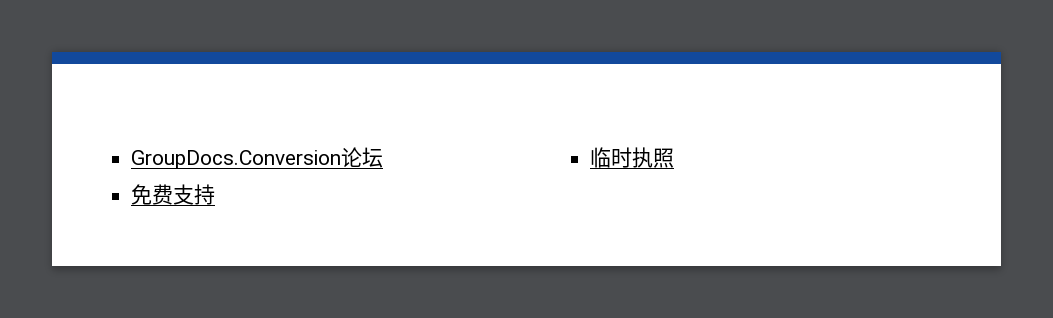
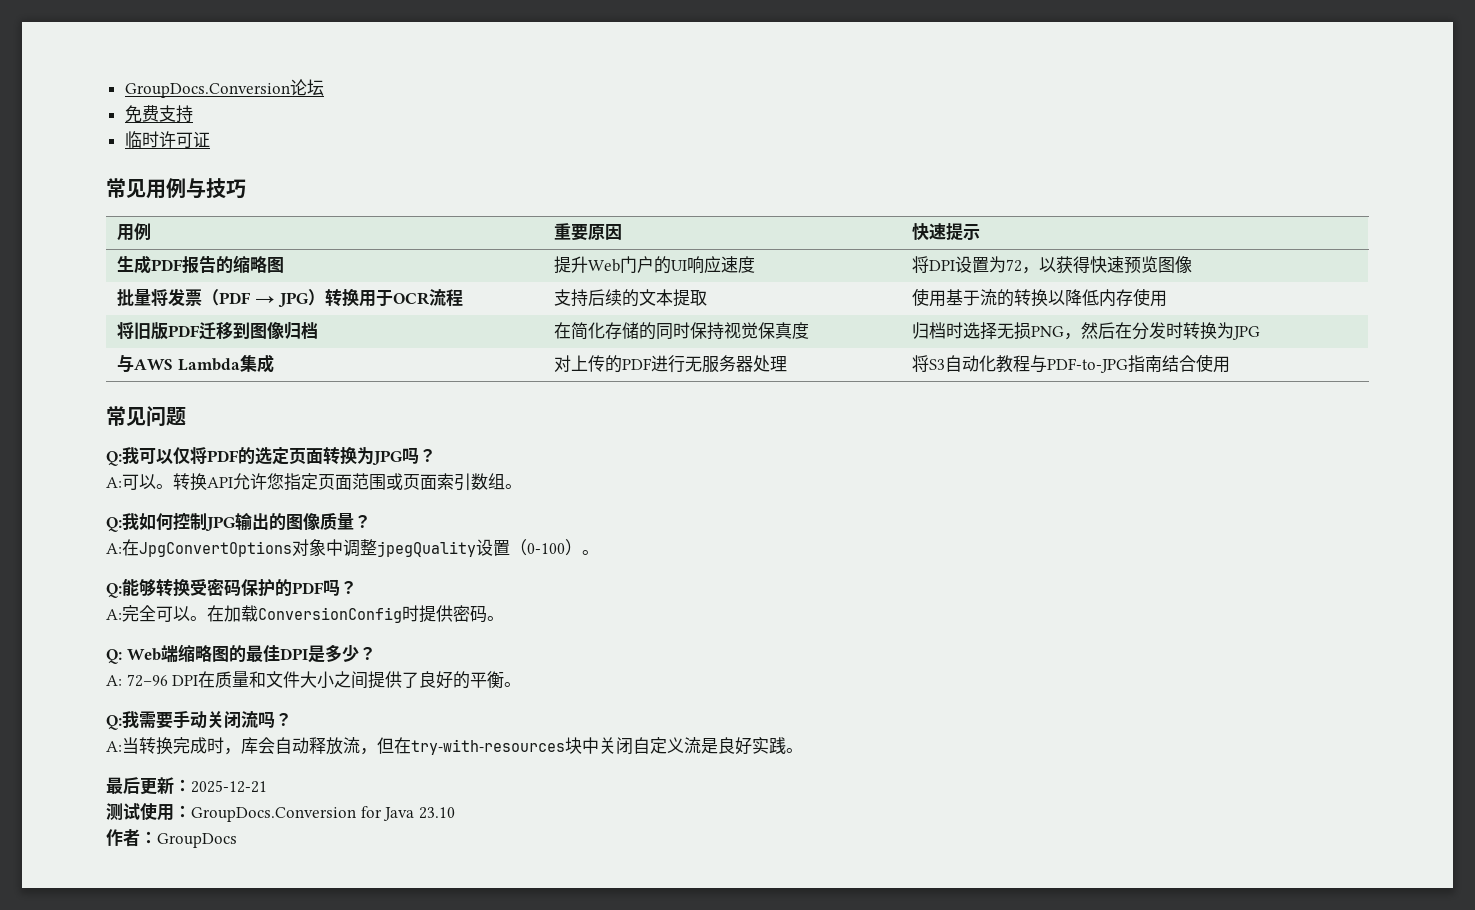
- 临时执照
+ 临时许可证
+ 常见用例与技巧
+ 用例 | 重要原因 | 快速提示
+ 生成PDF报告的缩略图 | 提升Web门户的UI响应速度 | 将DPI设置为72，以获得快速预览图像
+ 批量将发票（PDF → JPG）转换用于OCR流程 | 支持后续的文本提取 | 使用基于流的转换以降低内存使用
+ 将旧版PDF迁移到图像归档 | 在简化存储的同时保持视觉保真度 | 归档时选择无损PNG，然后在分发时转换为JPG
+ 与AWS Lambda集成 | 对上传的PDF进行无服务器处理 | 将S3自动化教程与PDF‑to‑JPG指南结合使用
+ 常见问题
+ Q:我可以仅将PDF的选定页面转换为JPG吗？
+ A:可以。转换API允许您指定页面范围或页面索引数组。
+ Q:我如何控制JPG输出的图像质量？
+ A:在JpgConvertOptions对象中调整jpegQuality设置（0‑100）。
+ Q:能够转换受密码保护的PDF吗？
+ A:完全可以。在加载ConversionConfig时提供密码。
+ Q: Web端缩略图的最佳DPI是多少？
+ A: 72–96 DPI在质量和文件大小之间提供了良好的平衡。
+ Q:我需要手动关闭流吗？
+ A:当转换完成时，库会自动释放流，但在try‑with‑resources块中关闭自定义流是良好实践。
+ 最后更新：2025-12-21
+ 测试使用：GroupDocs.Conversion for Java 23.10
+ 作者：GroupDocs

